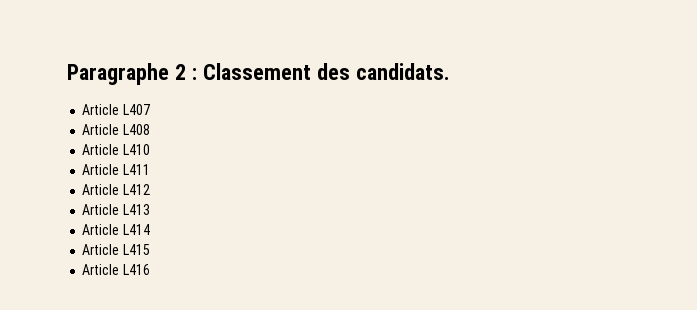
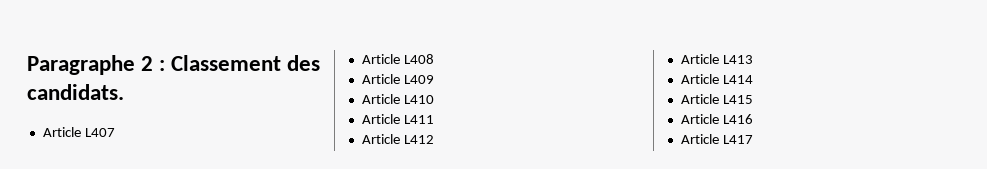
+ Article L409
+ Article L417

